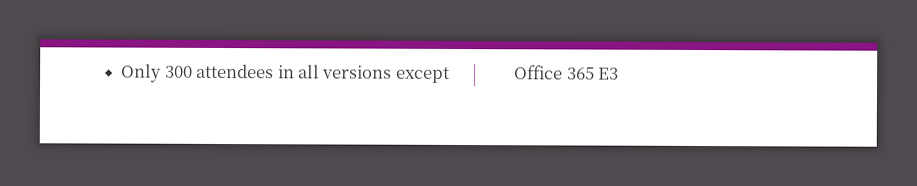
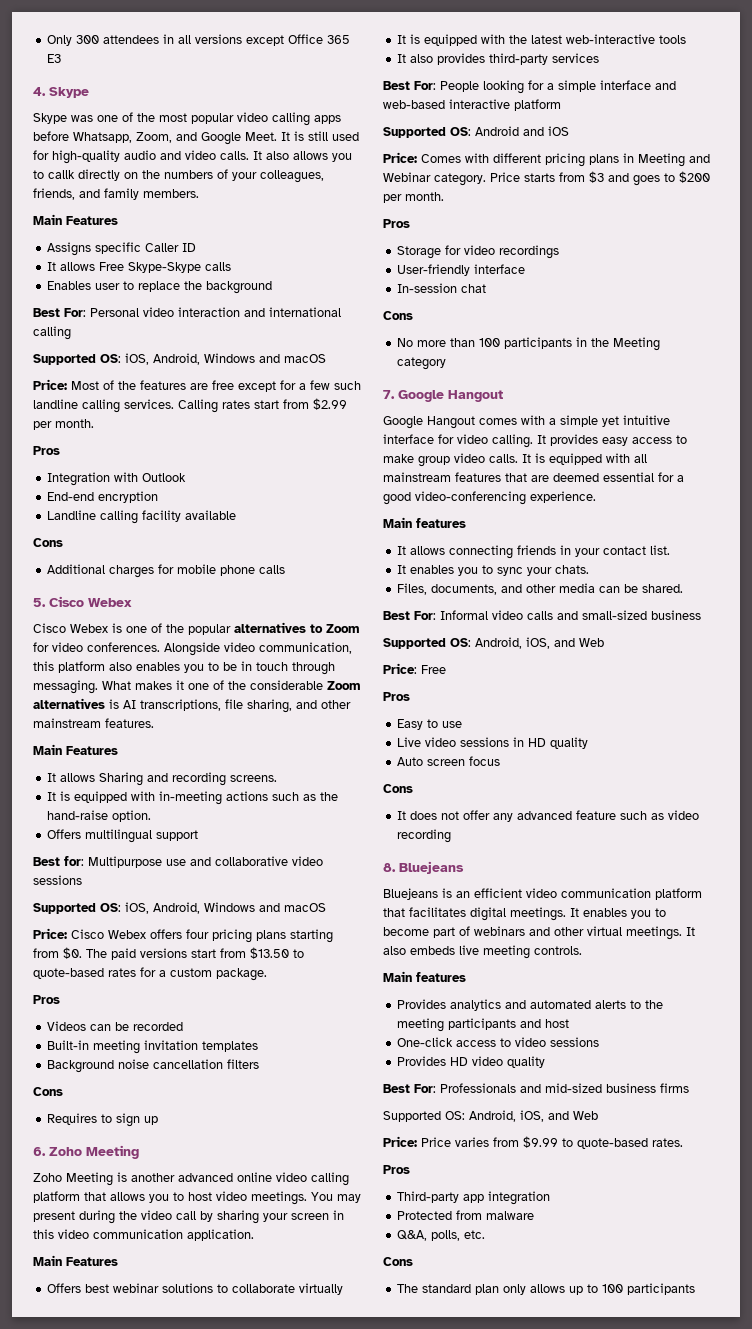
+ 4. Skype
+ Skype was one of the most popular video calling apps before Whatsapp, Zoom, and Google Meet. It is still used for high-quality audio and video calls. It also allows you to callk directly on the numbers of your colleagues, friends, and family members.
+ Main Features
+ Assigns specific Caller ID
+ It allows Free Skype-Skype calls
+ Enables user to replace the background
+ Best For: Personal video interaction and international calling
+ Supported OS: iOS, Android, Windows and macOS
+ Price: Most of the features are free except for a few such landline calling services. Calling rates start from $2.99 per month.
+ Pros
+ Integration with Outlook
+ End-end encryption
+ Landline calling facility available
+ Cons
+ Additional charges for mobile phone calls
+ 5. Cisco Webex
+ Cisco Webex is one of the popular alternatives to Zoom for video conferences. Alongside video communication, this platform also enables you to be in touch through messaging. What makes it one of the considerable Zoom alternatives is AI transcriptions, file sharing, and other mainstream features.
+ Main Features
+ It allows Sharing and recording screens.
+ It is equipped with in-meeting actions such as the hand-raise option.
+ Offers multilingual support
+ Best for: Multipurpose use and collaborative video sessions
+ Supported OS: iOS, Android, Windows and macOS
+ Price: Cisco Webex offers four pricing plans starting from $0. The paid versions start from $13.50 to quote-based rates for a custom package.
+ Pros
+ Videos can be recorded
+ Built-in meeting invitation templates
+ Background noise cancellation filters
+ Cons
+ Requires to sign up
+ 6. Zoho Meeting
+ Zoho Meeting is another advanced online video calling platform that allows you to host video meetings. You may present during the video call by sharing your screen in this video communication application.
+ Main Features
+ Offers best webinar solutions to collaborate virtually
+ It is equipped with the latest web-interactive tools
+ It also provides third-party services
+ Best For: People looking for a simple interface and web-based interactive platform
+ Supported OS: Android and iOS
+ Price: Comes with different pricing plans in Meeting and Webinar category. Price starts from $3 and goes to $200 per month.
+ Pros
+ Storage for video recordings
+ User-friendly interface
+ In-session chat
+ Cons
+ No more than 100 participants in the Meeting category
+ 7. Google Hangout
+ Google Hangout comes with a simple yet intuitive interface for video calling. It provides easy access to make group video calls. It is equipped with all mainstream features that are deemed essential for a good video-conferencing experience.
+ Main features
+ It allows connecting friends in your contact list.
+ It enables you to sync your chats.
+ Files, documents, and other media can be shared.
+ Best For: Informal video calls and small-sized business
+ Supported OS: Android, iOS, and Web
+ Price: Free
+ Pros
+ Easy to use
+ Live video sessions in HD quality
+ Auto screen focus
+ Cons
+ It does not offer any advanced feature such as video recording
+ 8. Bluejeans
+ Bluejeans is an efficient video communication platform that facilitates digital meetings. It enables you to become part of webinars and other virtual meetings. It also embeds live meeting controls.
+ Main features
+ Provides analytics and automated alerts to the meeting participants and host
+ One-click access to video sessions
+ Provides HD video quality
+ Best For: Professionals and mid-sized business firms
+ Supported OS: Android, iOS, and Web
+ Price: Price varies from $9.99 to quote-based rates.
+ Pros
+ Third-party app integration
+ Protected from malware
+ Q&A, polls, etc.
+ Cons
+ The standard plan only allows up to 100 participants

